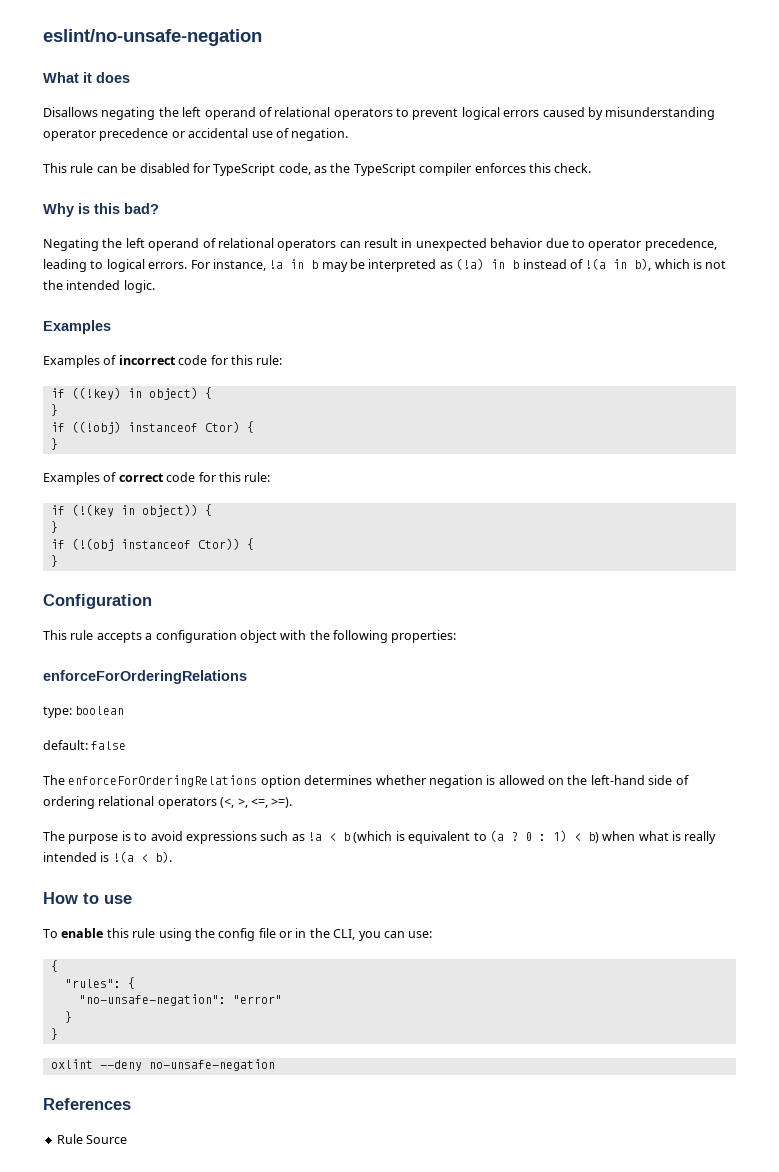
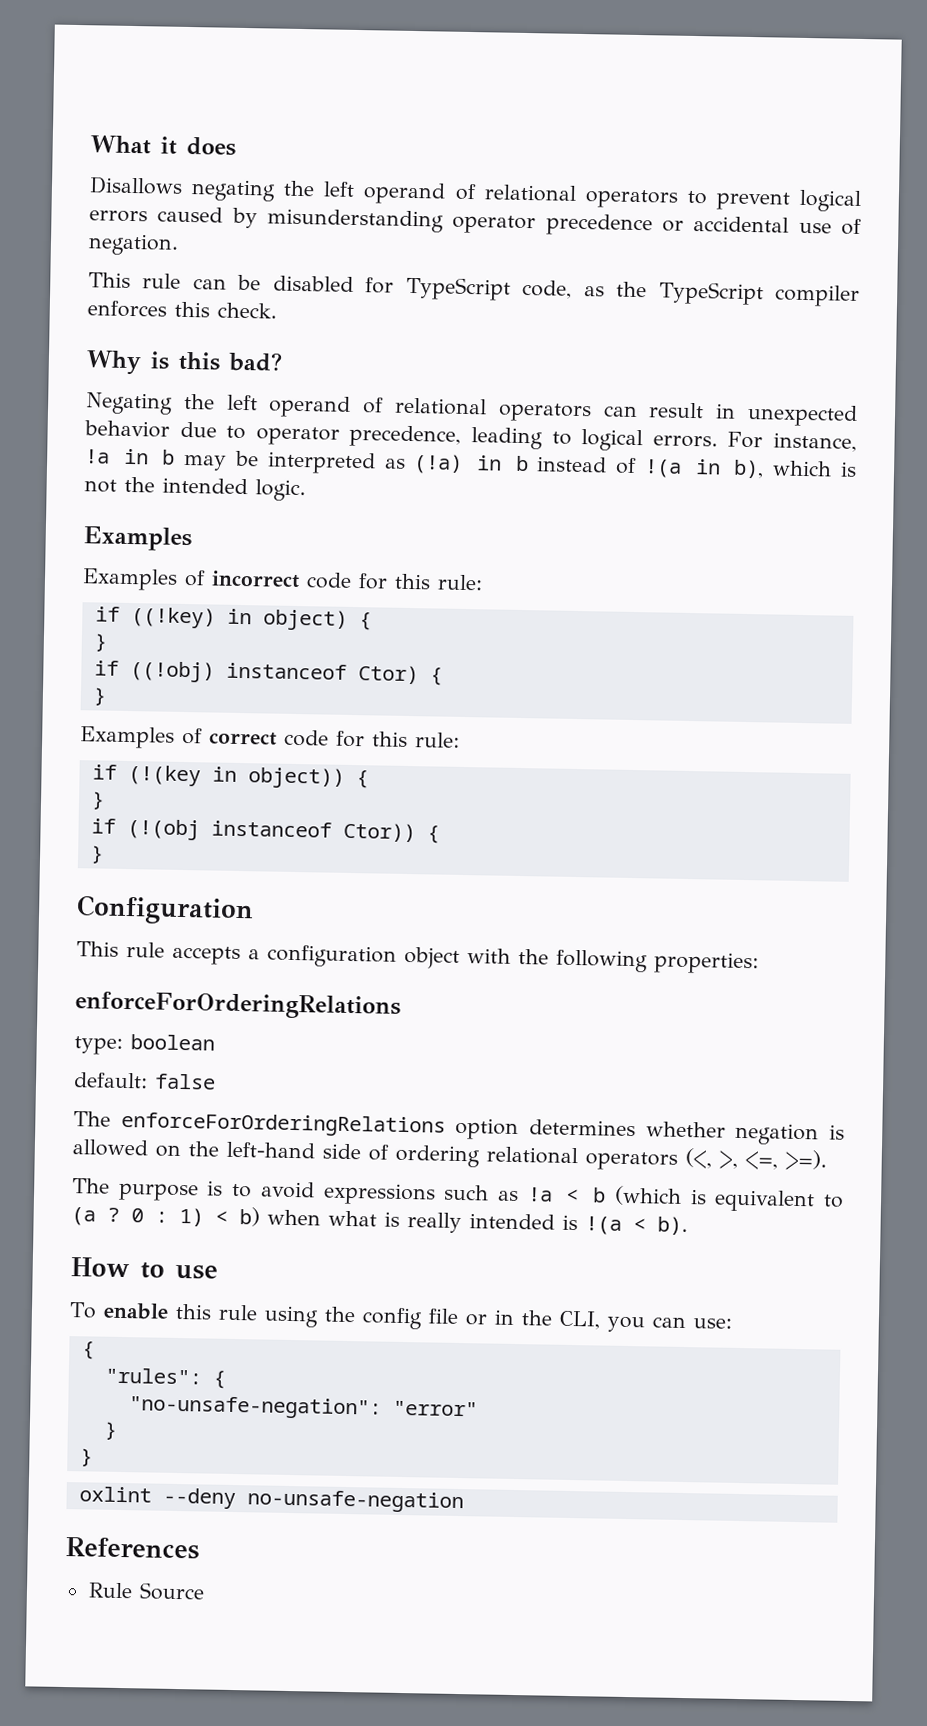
- eslint/no-unsafe-negation

